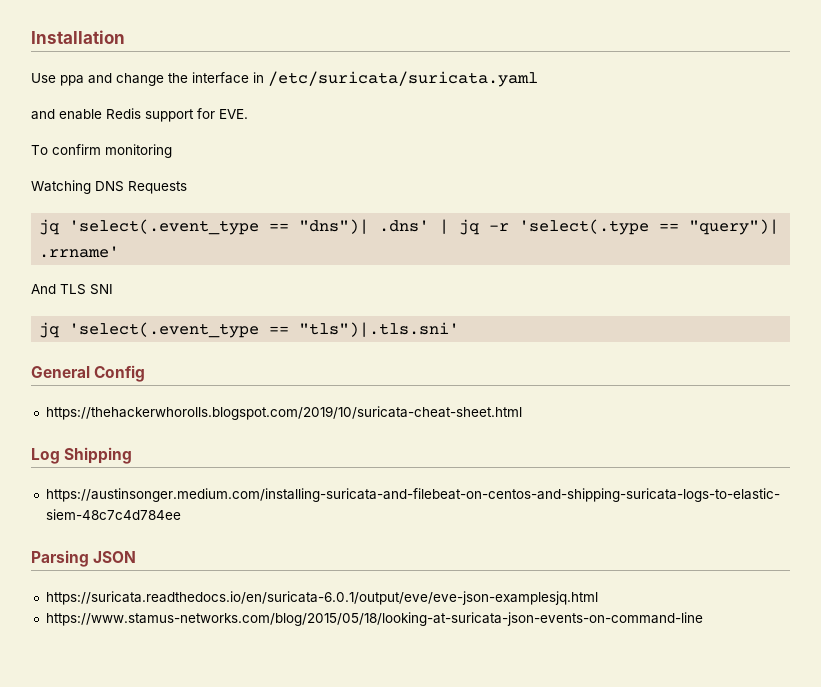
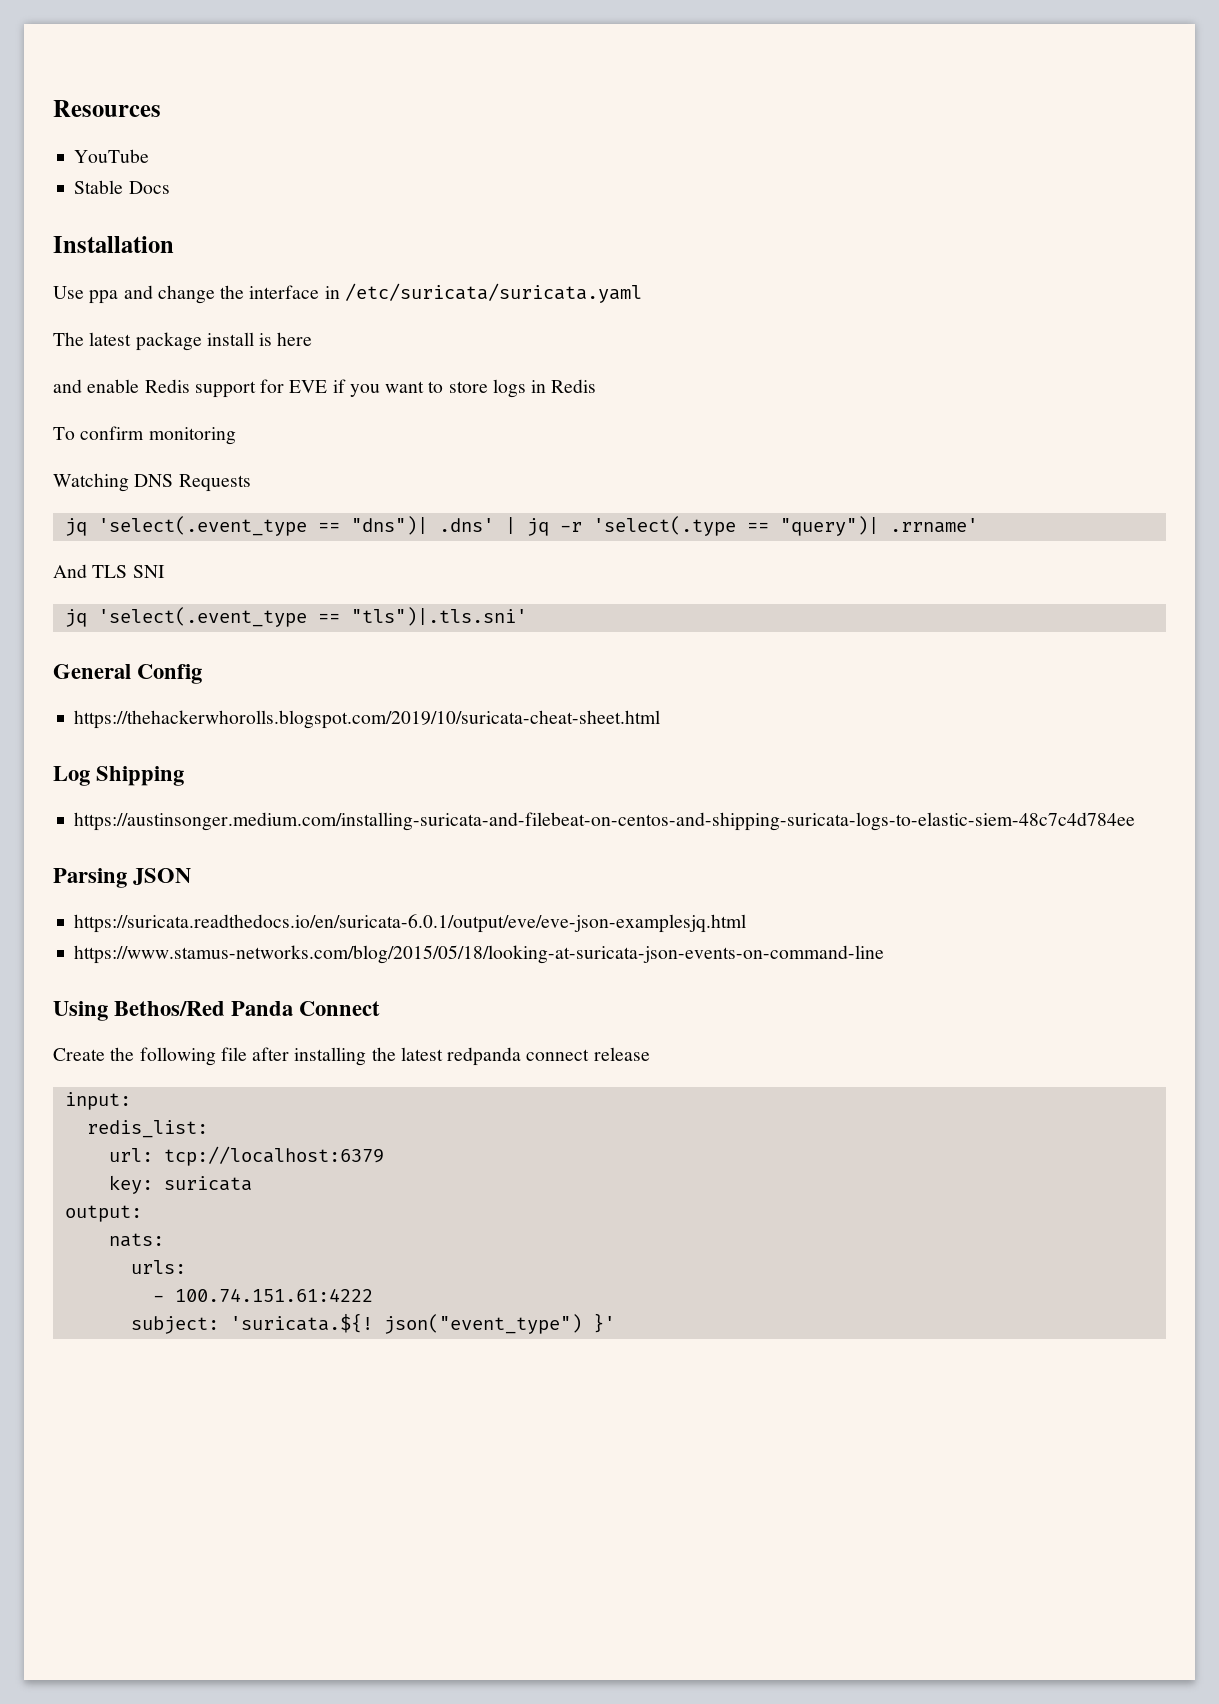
+ Resources
+ YouTube
+ Stable Docs
+ The latest package install is here
- and enable Redis support for EVE.
+ and enable Redis support for EVE if you want to store logs in Redis
+ Using Bethos/Red Panda Connect
+ Create the following file after installing the latest redpanda connect release
+ input:
+ redis_list:
+ url: tcp://localhost:6379
+ key: suricata
+ output:
+ nats:
+ urls:
+ - 100.74.151.61:4222
+ subject: 'suricata.${! json("event_type") }'

